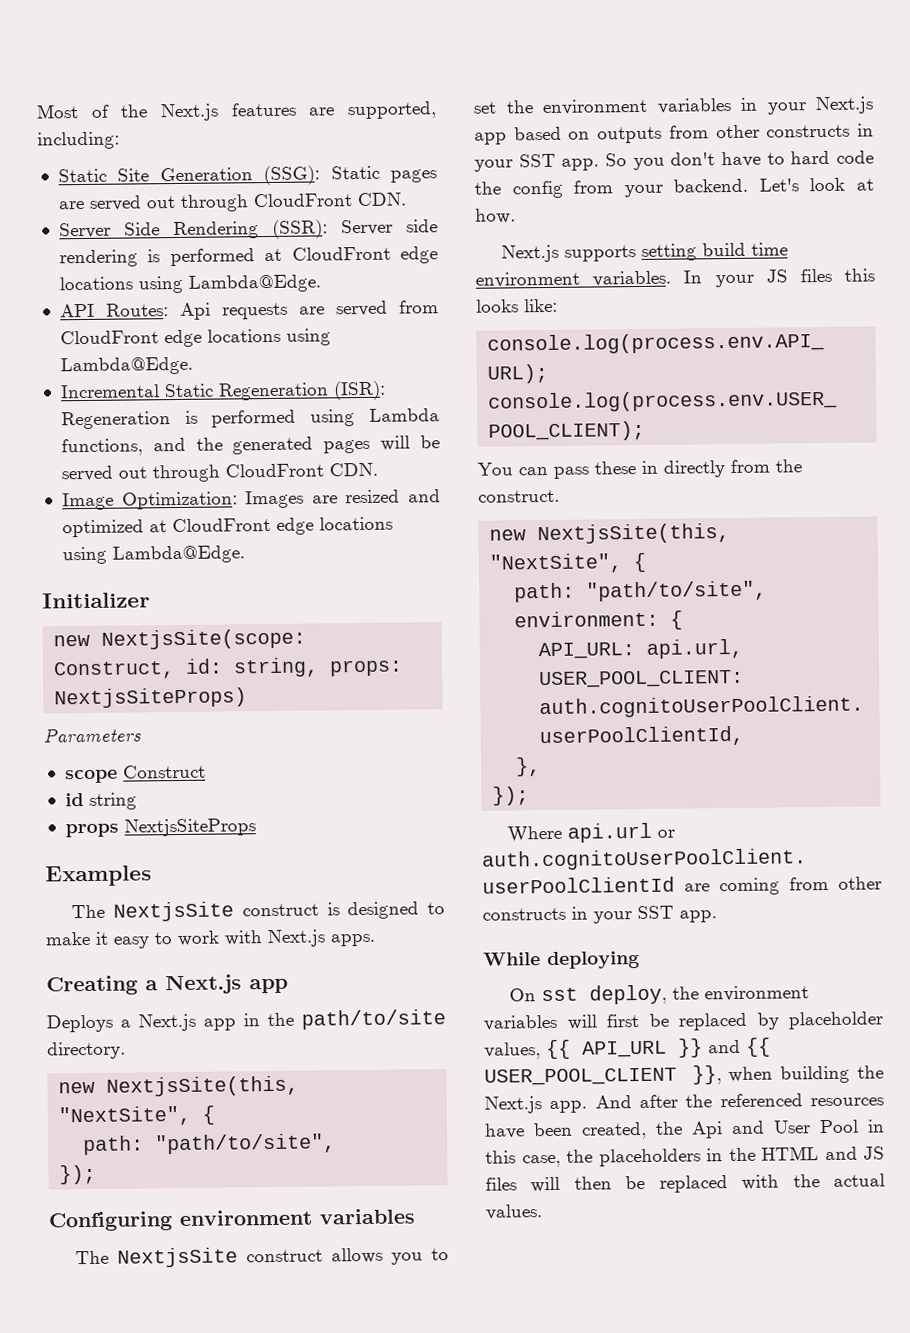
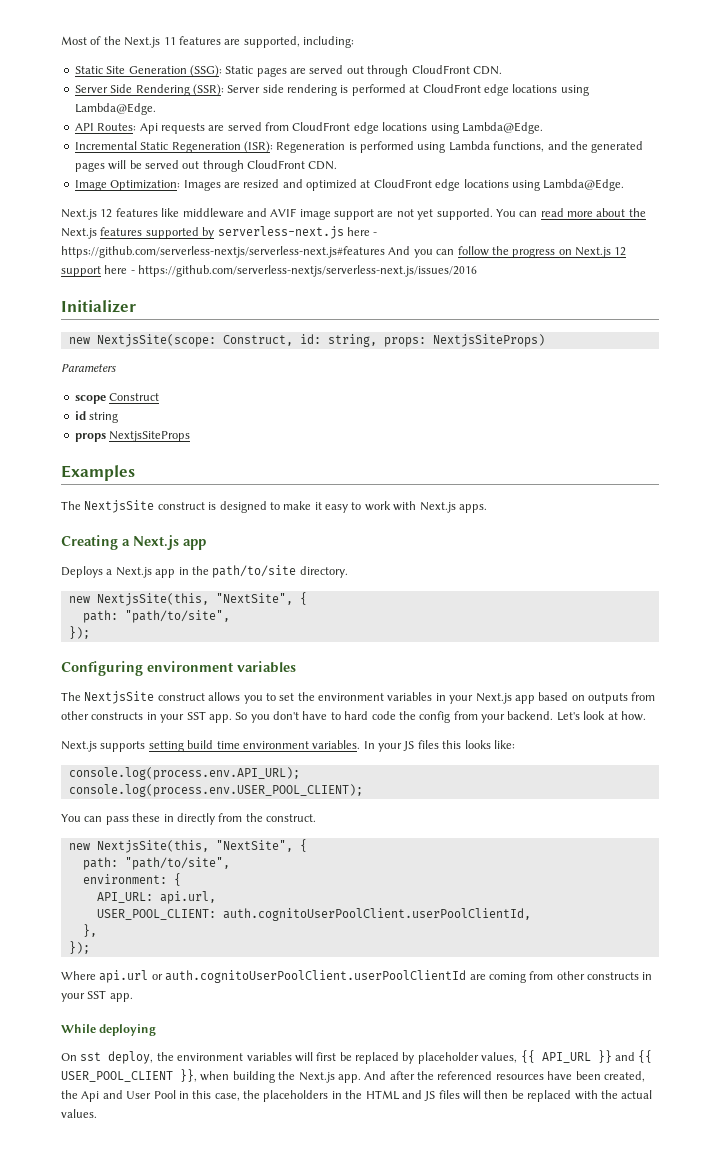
- Most of the Next.js features are supported, including:
+ Most of the Next.js 11 features are supported, including:
+ Next.js 12 features like middleware and AVIF image support are not yet supported. You can read more about the Next.js features supported by serverless-next.js here - https://github.com/serverless-nextjs/serverless-next.js#features And you can follow the progress on Next.js 12 support here - https://github.com/serverless-nextjs/serverless-next.js/issues/2016

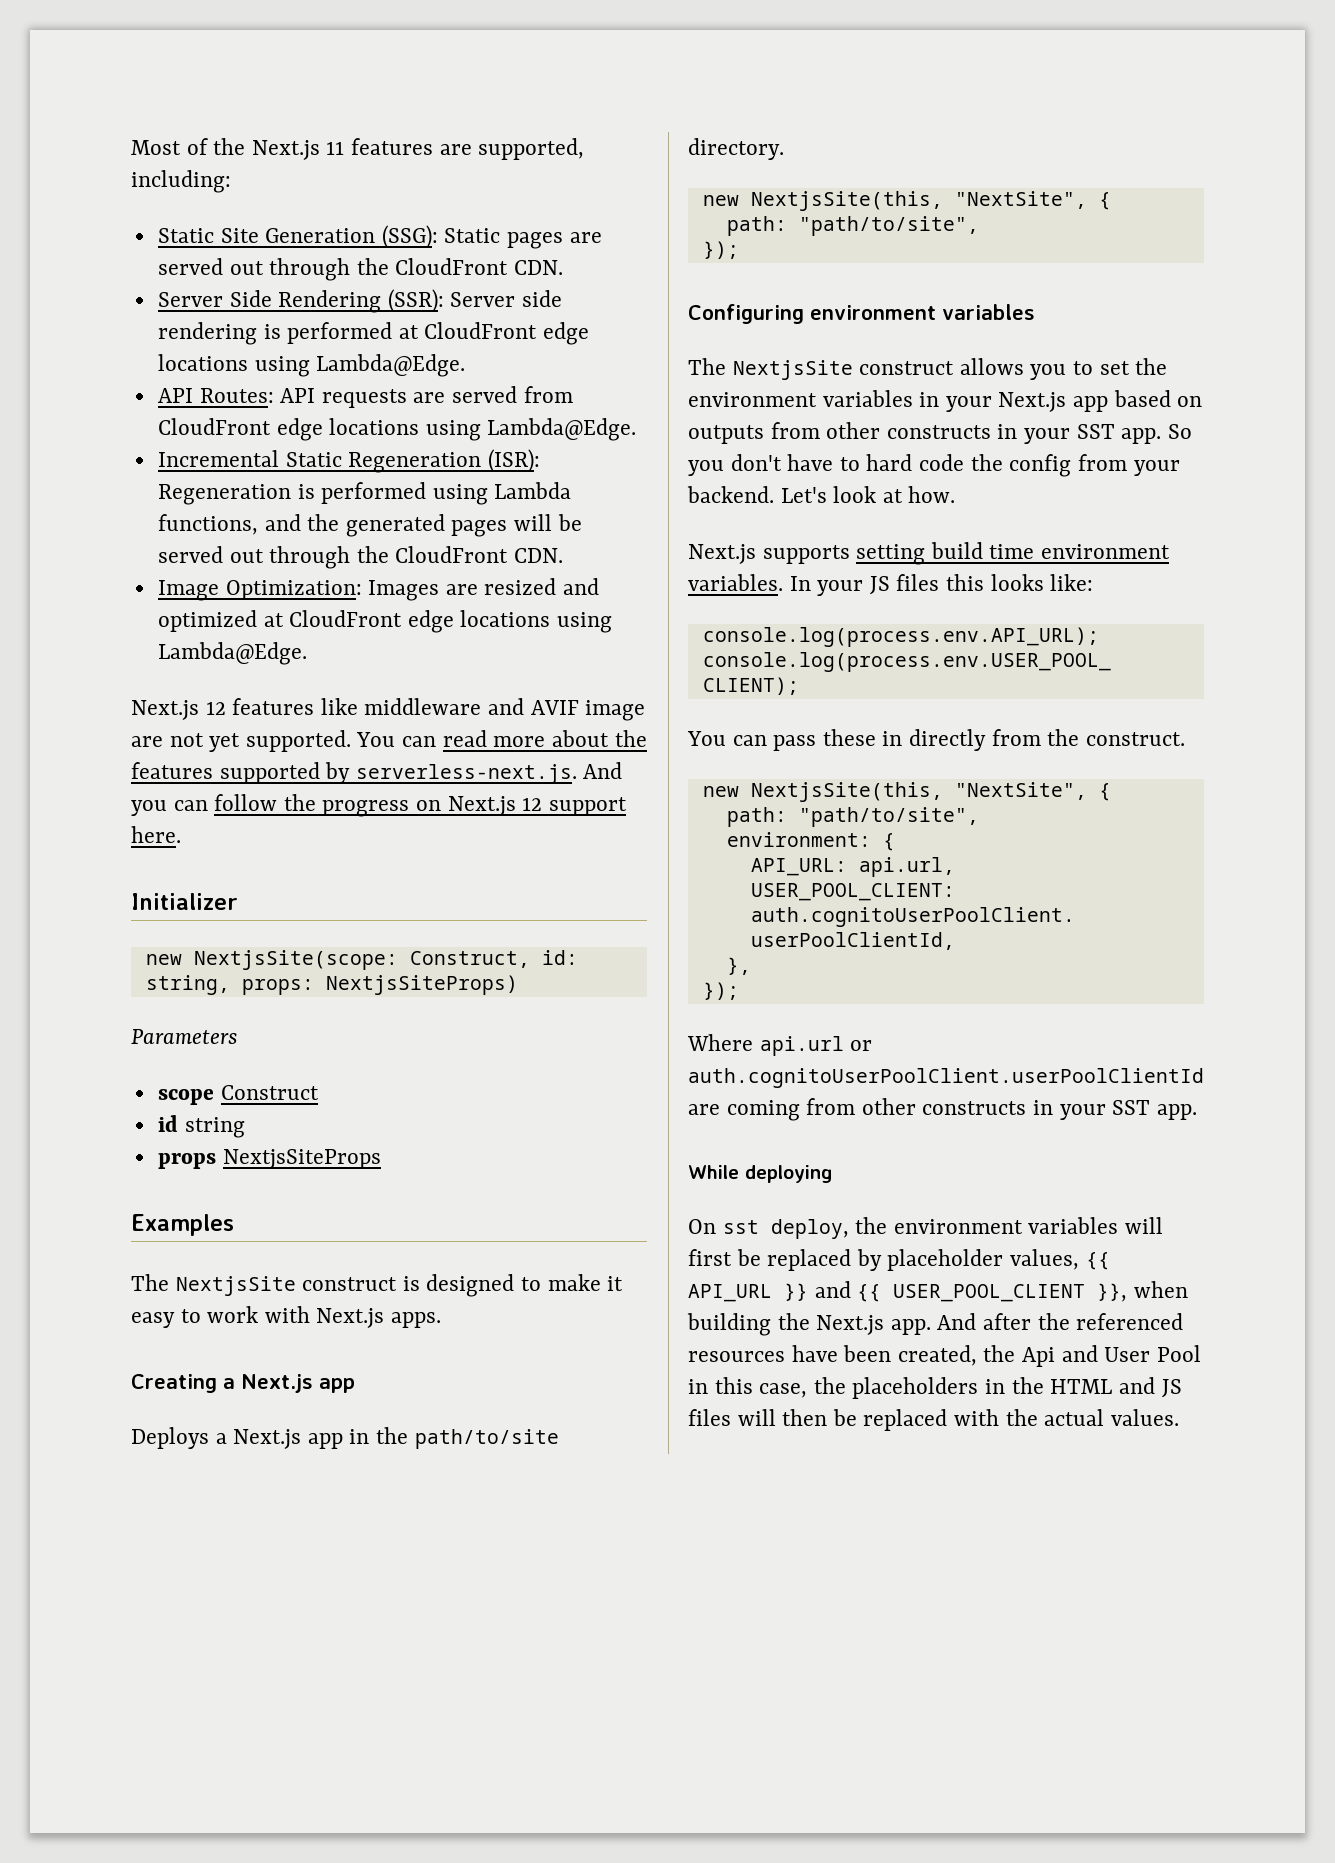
- Static Site Generation (SSG): Static pages are served out through CloudFront CDN.
+ Static Site Generation (SSG): Static pages are served out through the CloudFront CDN.
- API Routes: Api requests are served from CloudFront edge locations using Lambda@Edge.
+ API Routes: API requests are served from CloudFront edge locations using Lambda@Edge.
- Incremental Static Regeneration (ISR): Regeneration is performed using Lambda functions, and the generated pages will be served out through CloudFront CDN.
+ Incremental Static Regeneration (ISR): Regeneration is performed using Lambda functions, and the generated pages will be served out through the CloudFront CDN.
- Next.js 12 features like middleware and AVIF image support are not yet supported.
+ Next.js 12 features like middleware and AVIF image are not yet supported.
- You can read more about the Next.js features supported by serverless-next.js here - https://github.com/serverless-nextjs/serverless-next.js#features And you can follow the progress on Next.js 12 support here - https://github.com/serverless-nextjs/serverless-next.js/issues/2016
+ You can read more about the features supported by serverless-next.js. And you can follow the progress on Next.js 12 support here.

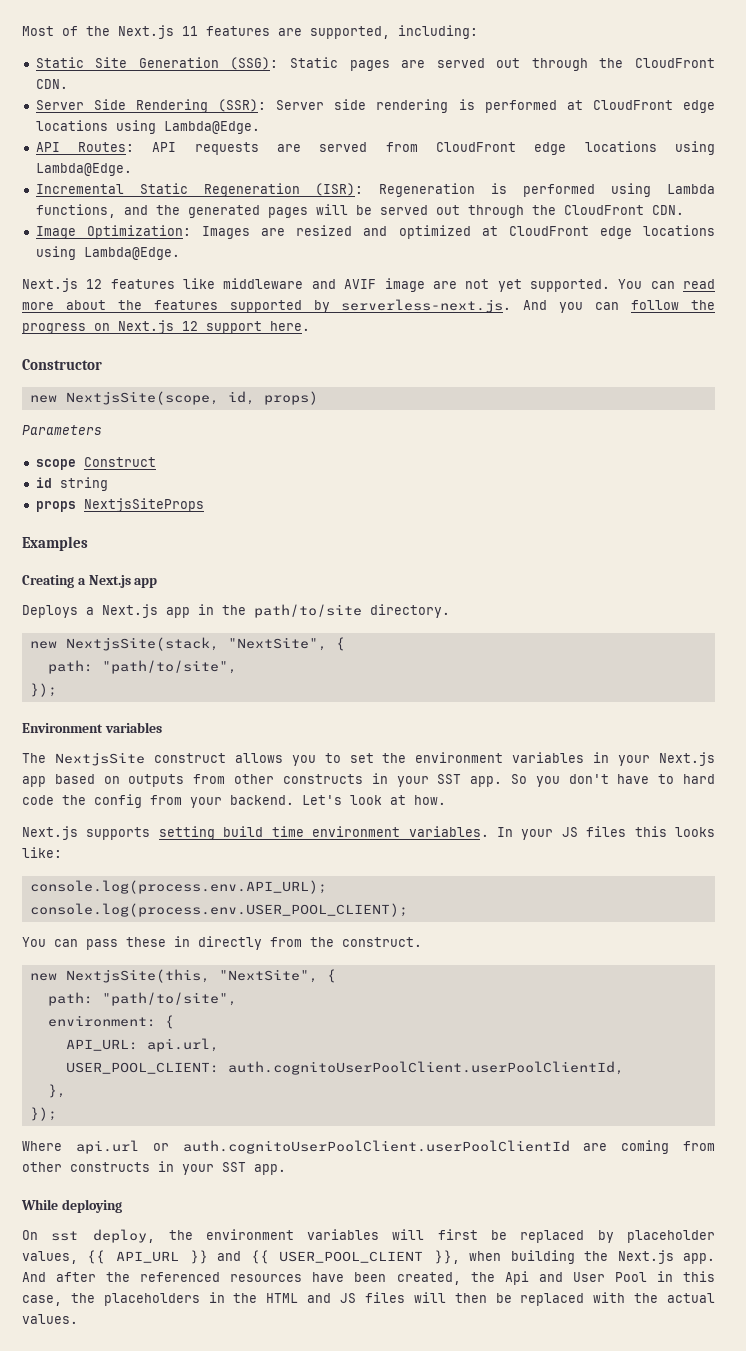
- Initializer
- new NextjsSite(scope: Construct, id: string, props: NextjsSiteProps)
+ Constructor
+ new NextjsSite(scope, id, props)
- The NextjsSite construct is designed to make it easy to work with Next.js apps.
  Deploys a Next.js app in the path/to/site directory.
- new NextjsSite(this, "NextSite", {
+ new NextjsSite(stack, "NextSite", {
- Configuring environment variables
+ Environment variables

